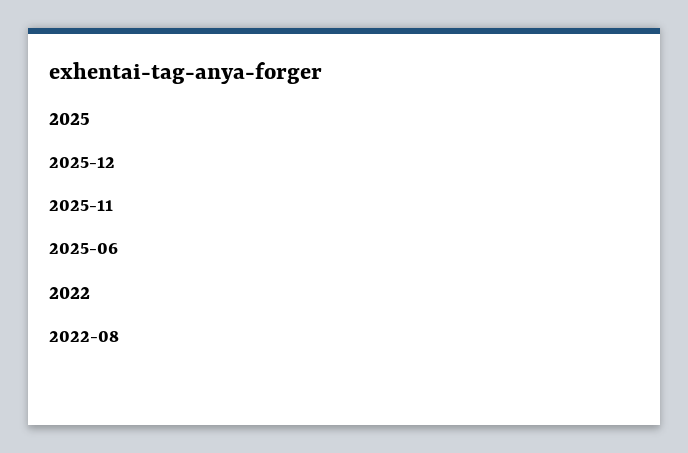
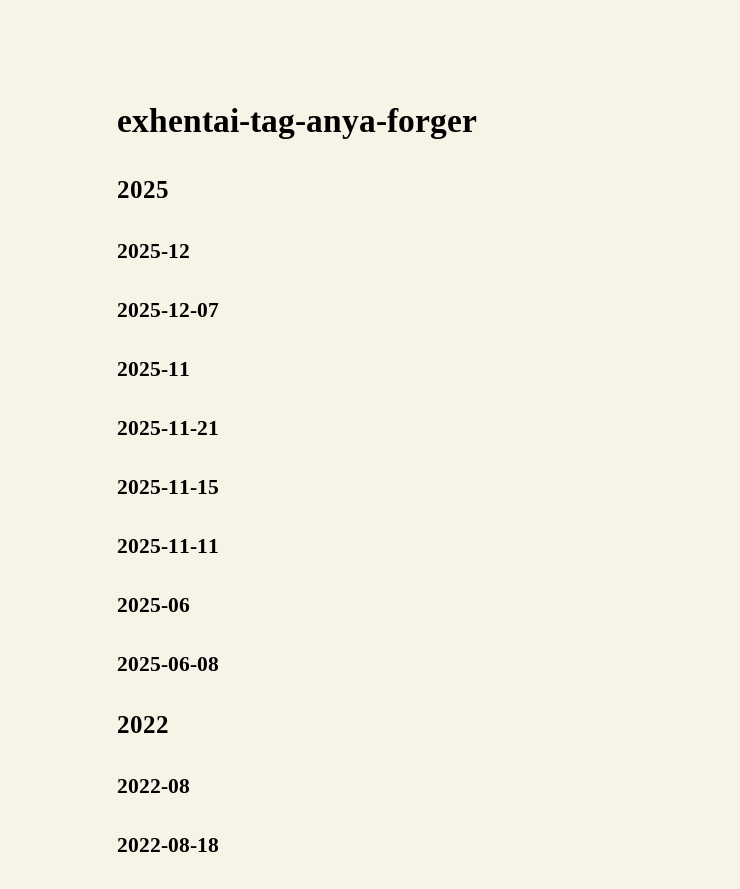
+ 2025-12-07
+ 2025-11-21
+ 2025-11-15
+ 2025-11-11
+ 2025-06-08
+ 2022-08-18

